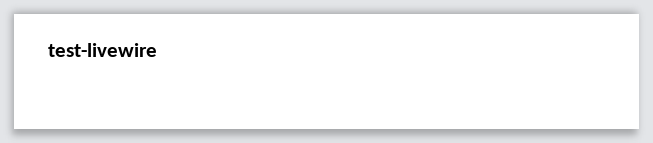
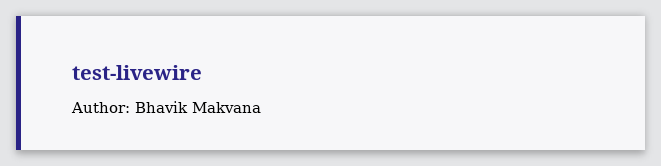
+ Author: Bhavik Makvana

